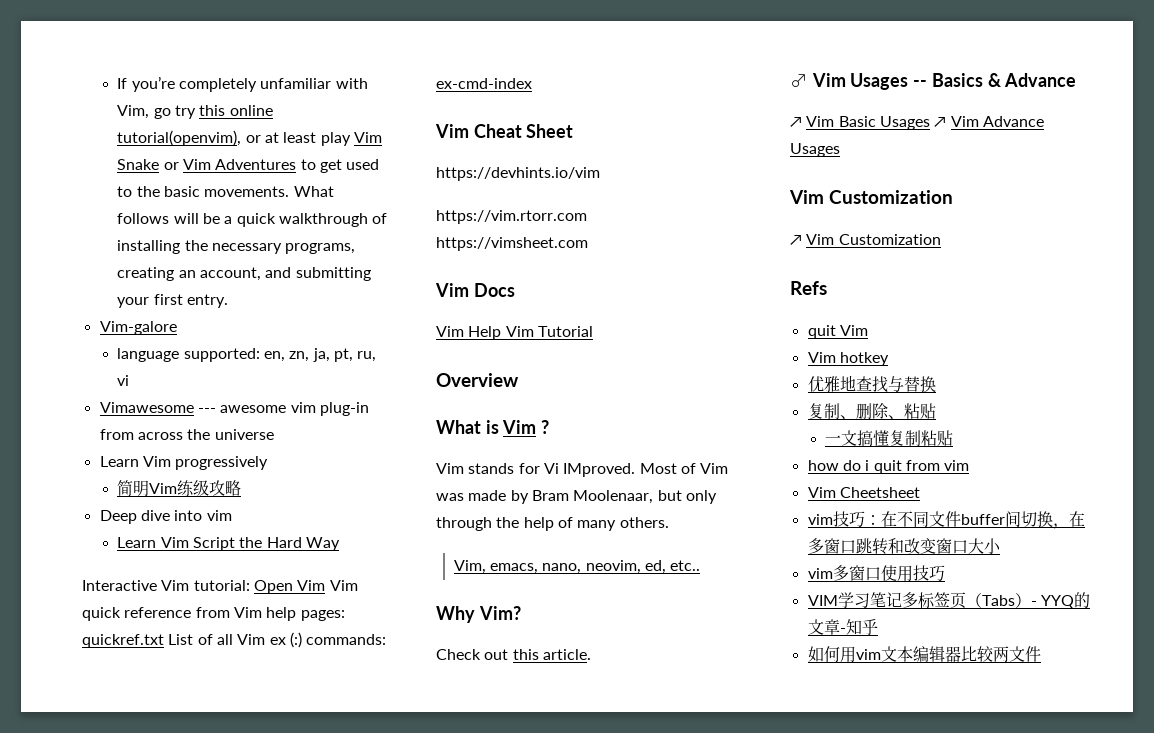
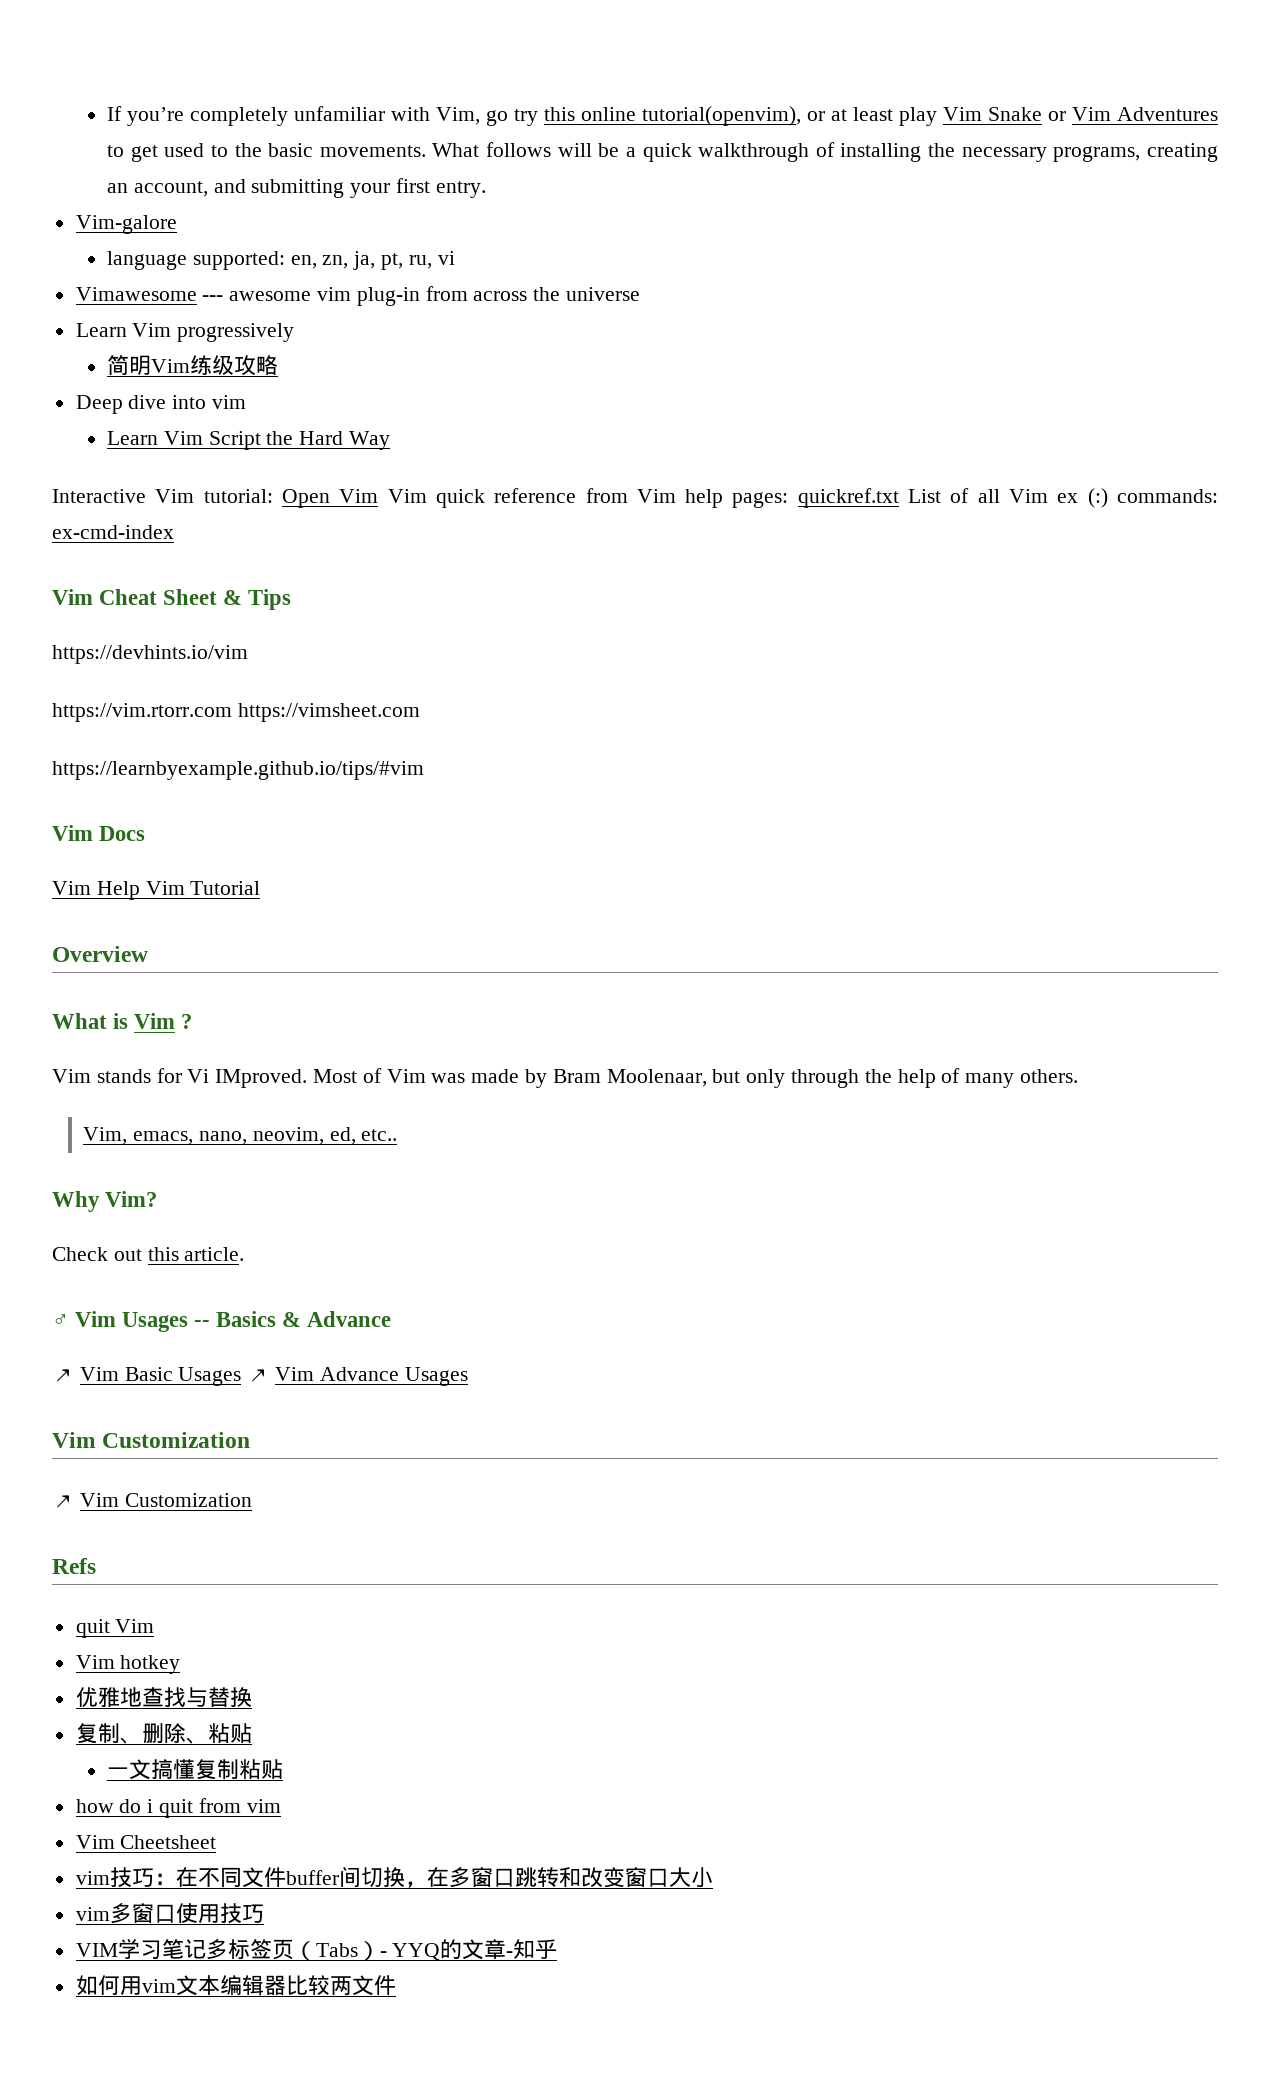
- Vim Cheat Sheet
+ Vim Cheat Sheet & Tips
+ https://learnbyexample.github.io/tips/#vim

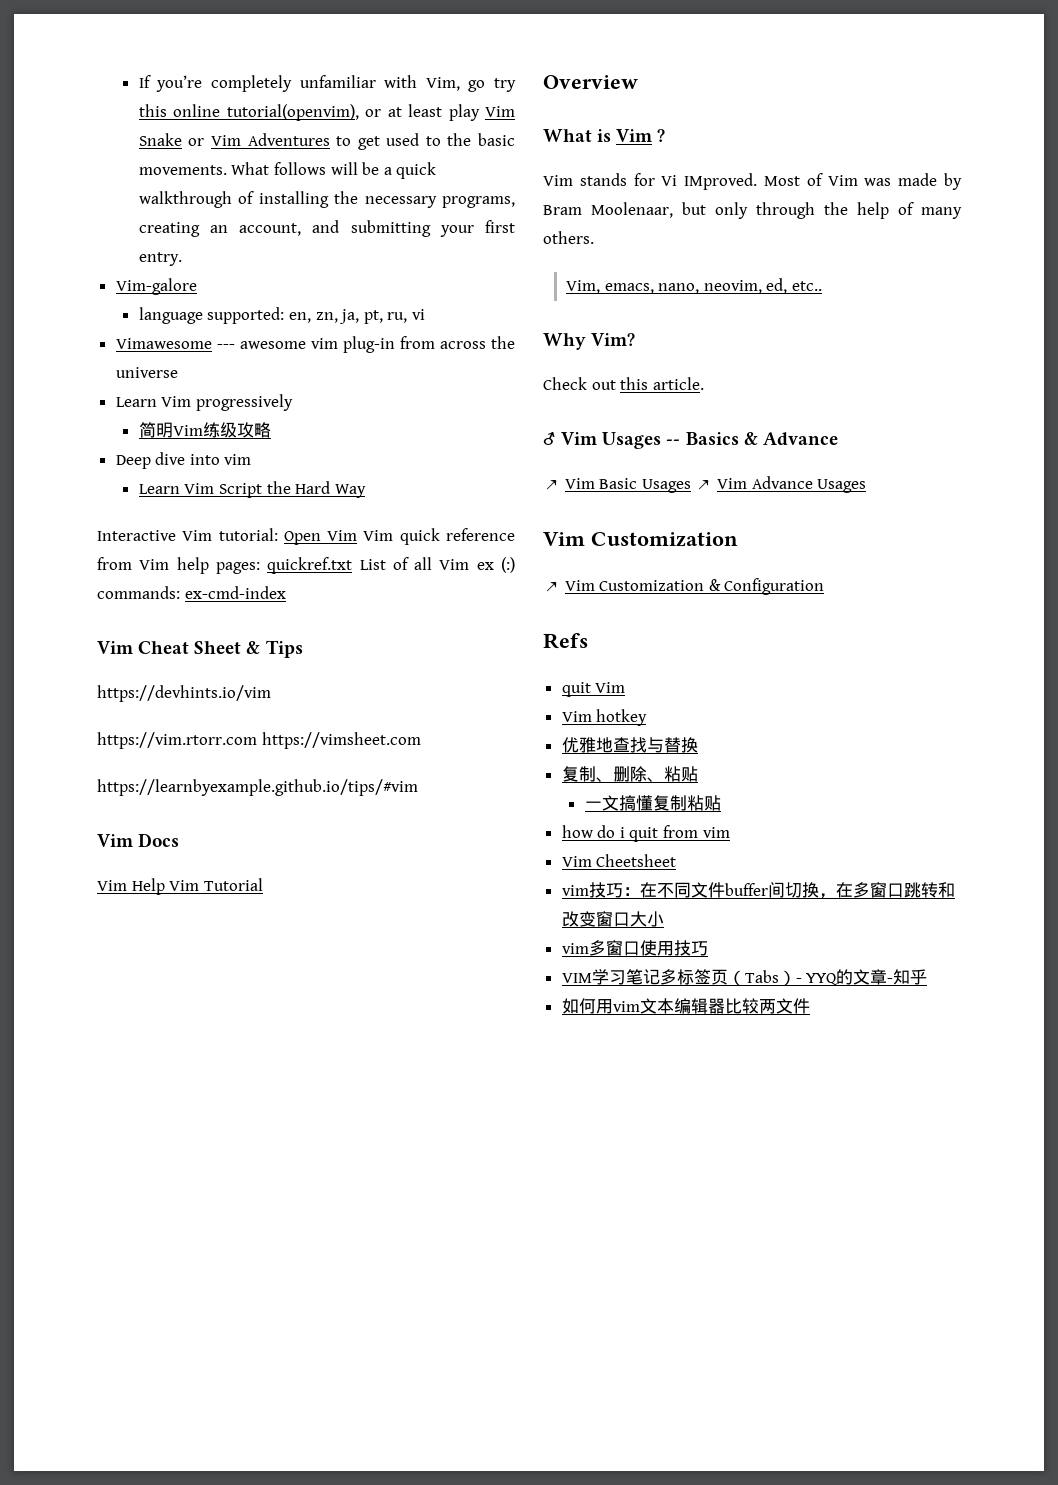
- ↗ Vim Customization
+ ↗ Vim Customization & Configuration

